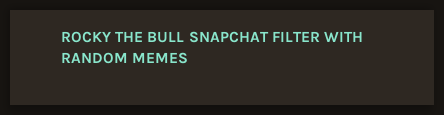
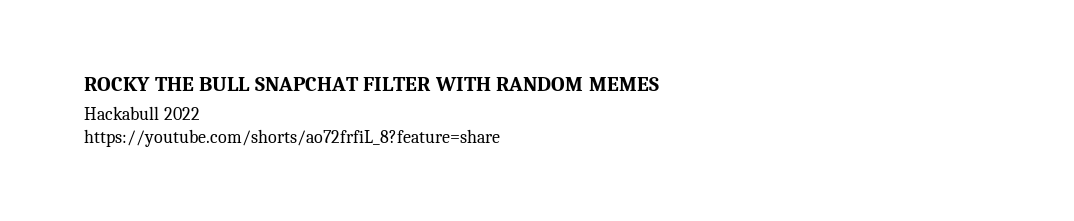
+ Hackabull 2022
+ https://youtube.com/shorts/ao72frfiL_8?feature=share

